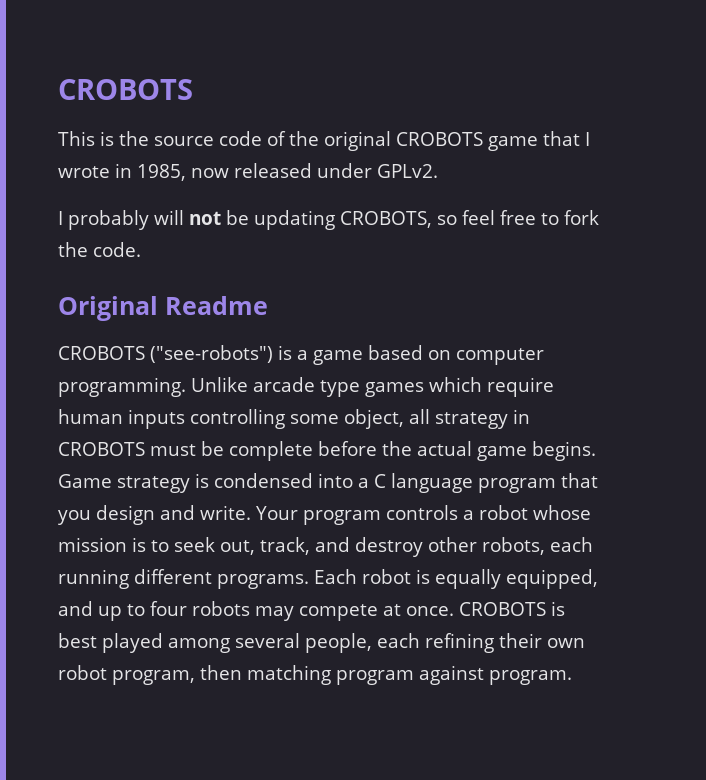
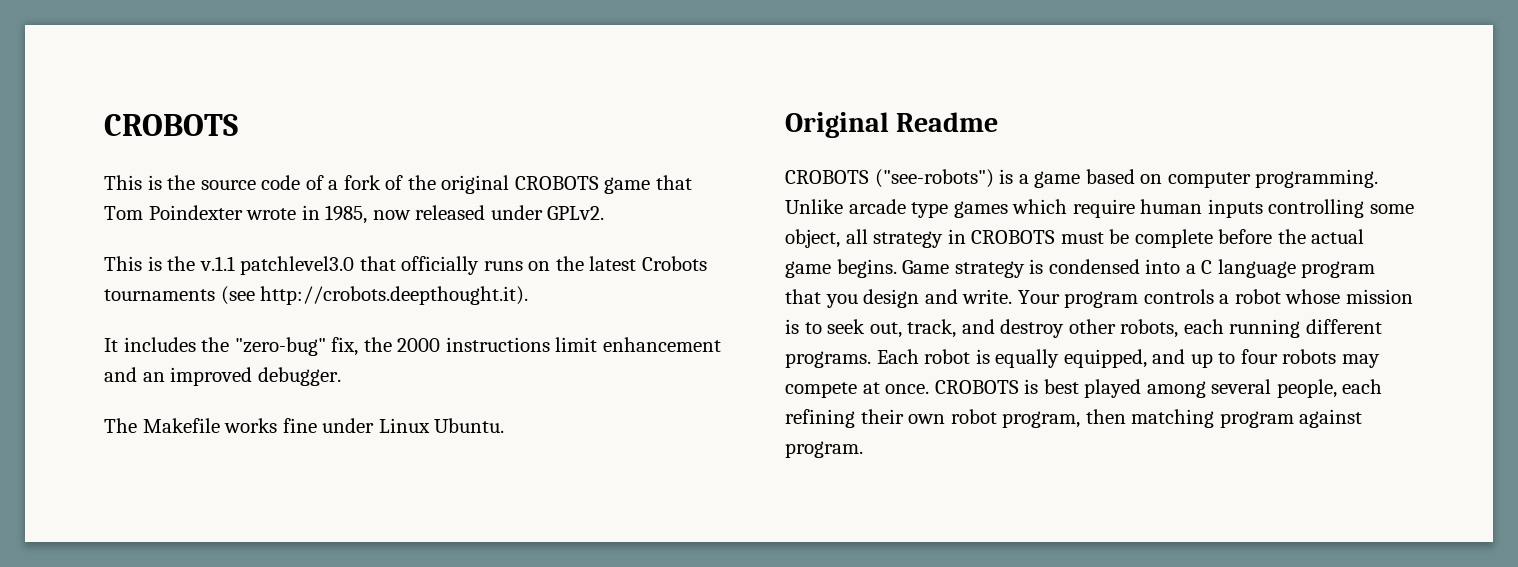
- This is the source code of the original CROBOTS game that I wrote in 1985, now released under GPLv2.
+ This is the source code of a fork of the original CROBOTS game that Tom Poindexter wrote in 1985, now released under GPLv2.
- I probably will not be updating CROBOTS, so feel free to fork the code.
+ This is the v.1.1 patchlevel3.0 that officially runs on the latest Crobots tournaments (see http://crobots.deepthought.it).
+ It includes the "zero-bug" fix, the 2000 instructions limit enhancement and an improved debugger.
+ The Makefile works fine under Linux Ubuntu.

